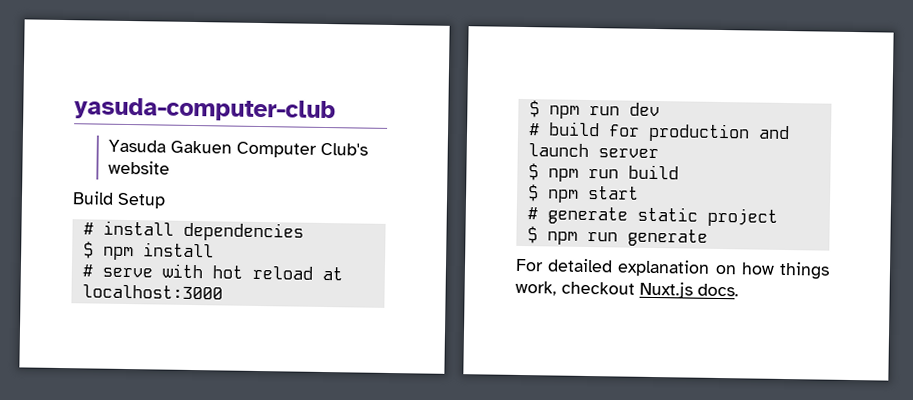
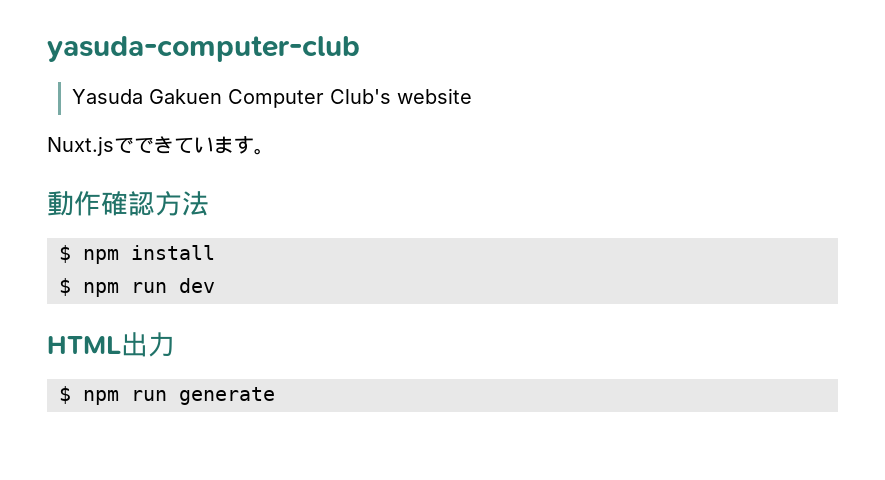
- Build Setup
- # install dependencies
+ Nuxt.jsでできています。
+ 動作確認方法
  $ npm install
- # serve with hot reload at localhost:3000
  $ npm run dev
- # build for production and launch server
- $ npm run build
- $ npm start
- # generate static project
+ HTML出力
  $ npm run generate
- For detailed explanation on how things work, checkout Nuxt.js docs.

